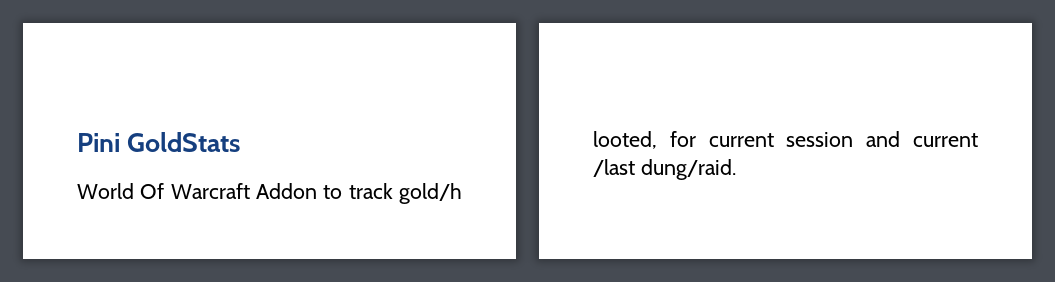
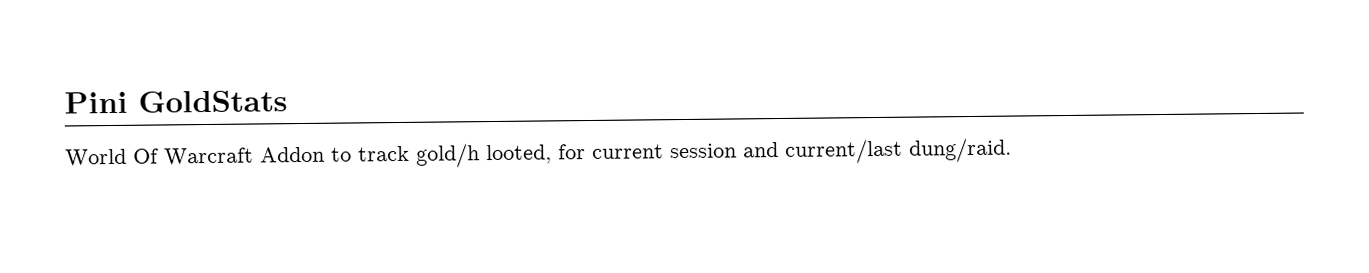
- World Of Warcraft Addon to track gold/h looted, for current session and current /last dung/raid.
+ World Of Warcraft Addon to track gold/h looted, for current session and current/last dung/raid.

